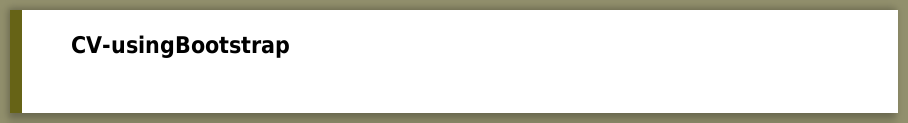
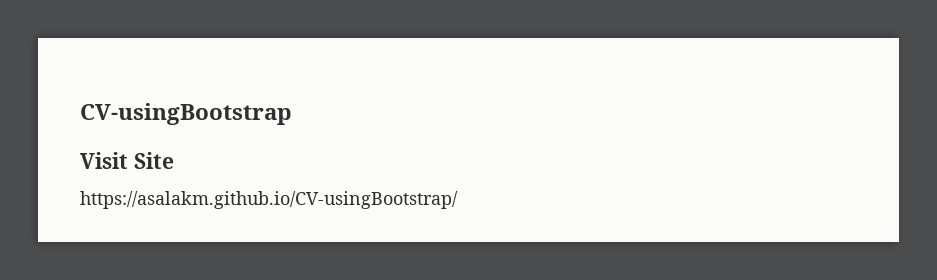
+ Visit Site
+ https://asalakm.github.io/CV-usingBootstrap/

